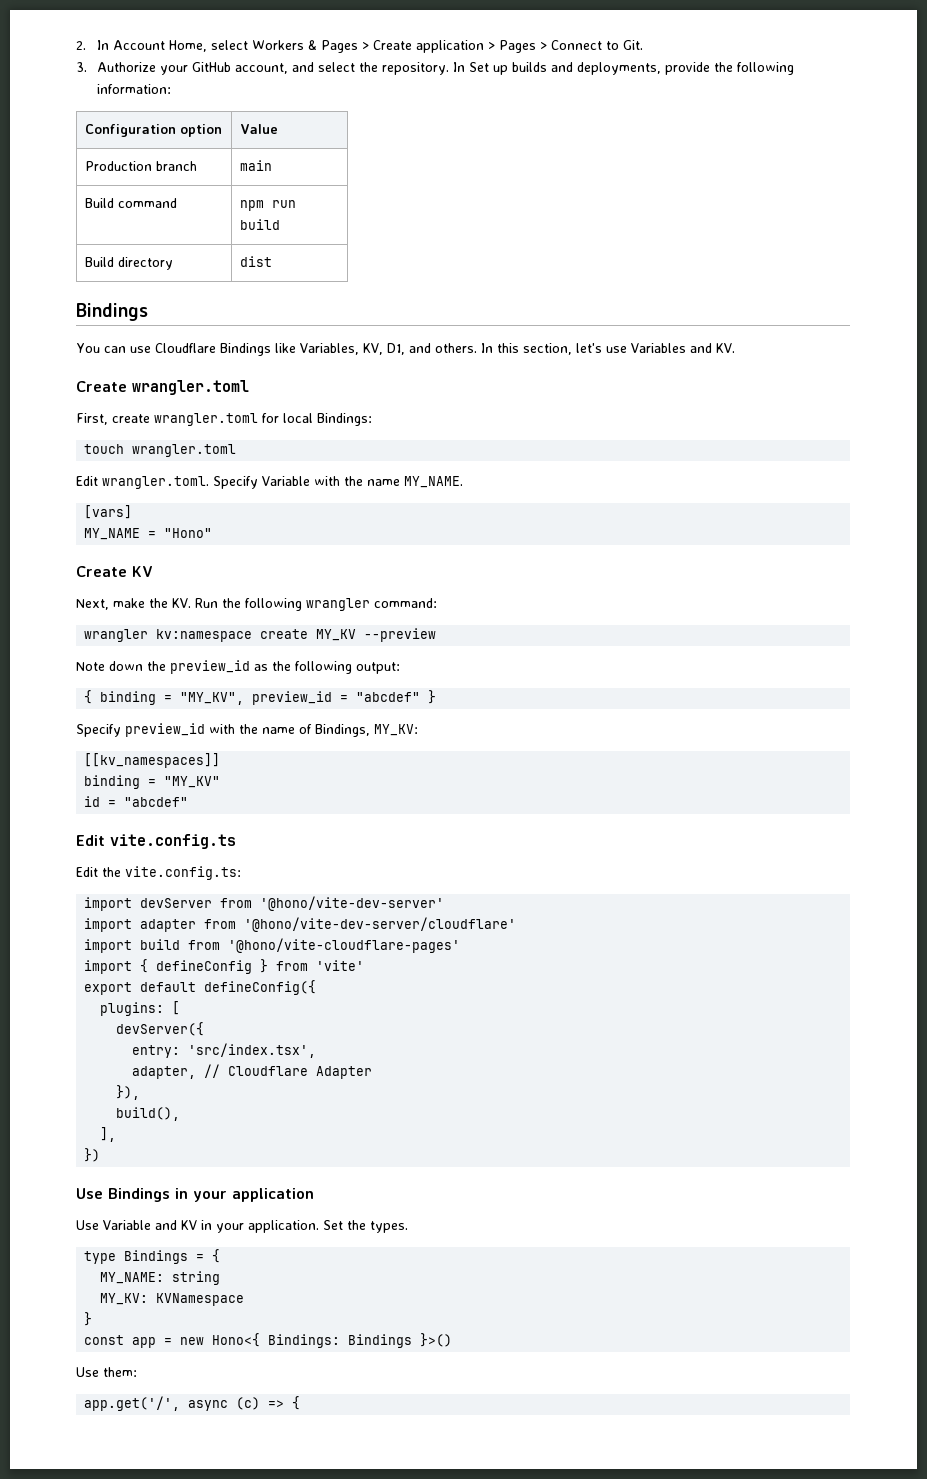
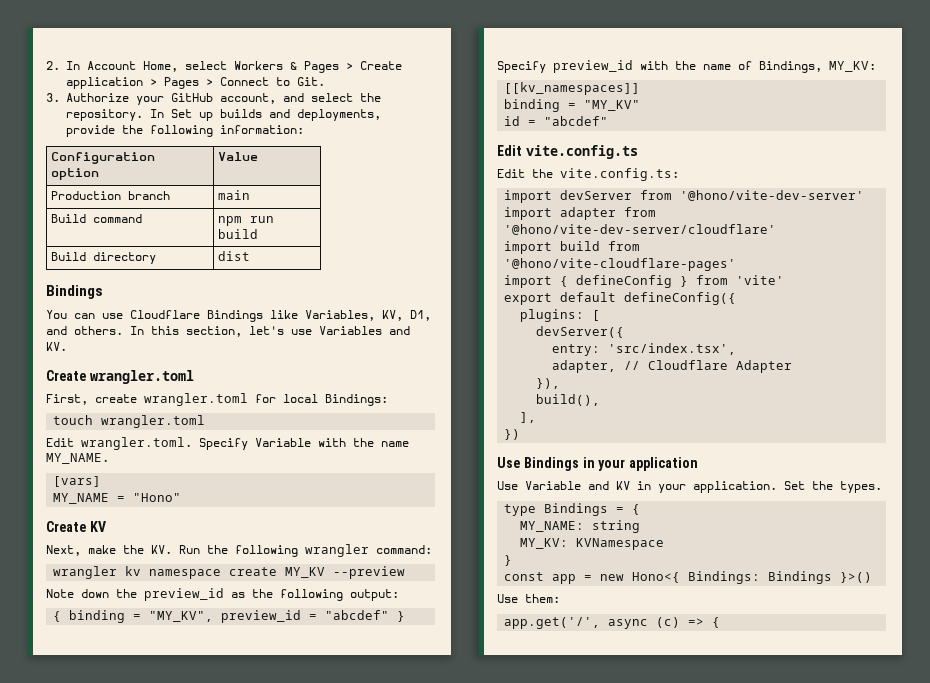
- wrangler kv:namespace create MY_KV --preview
+ wrangler kv namespace create MY_KV --preview

